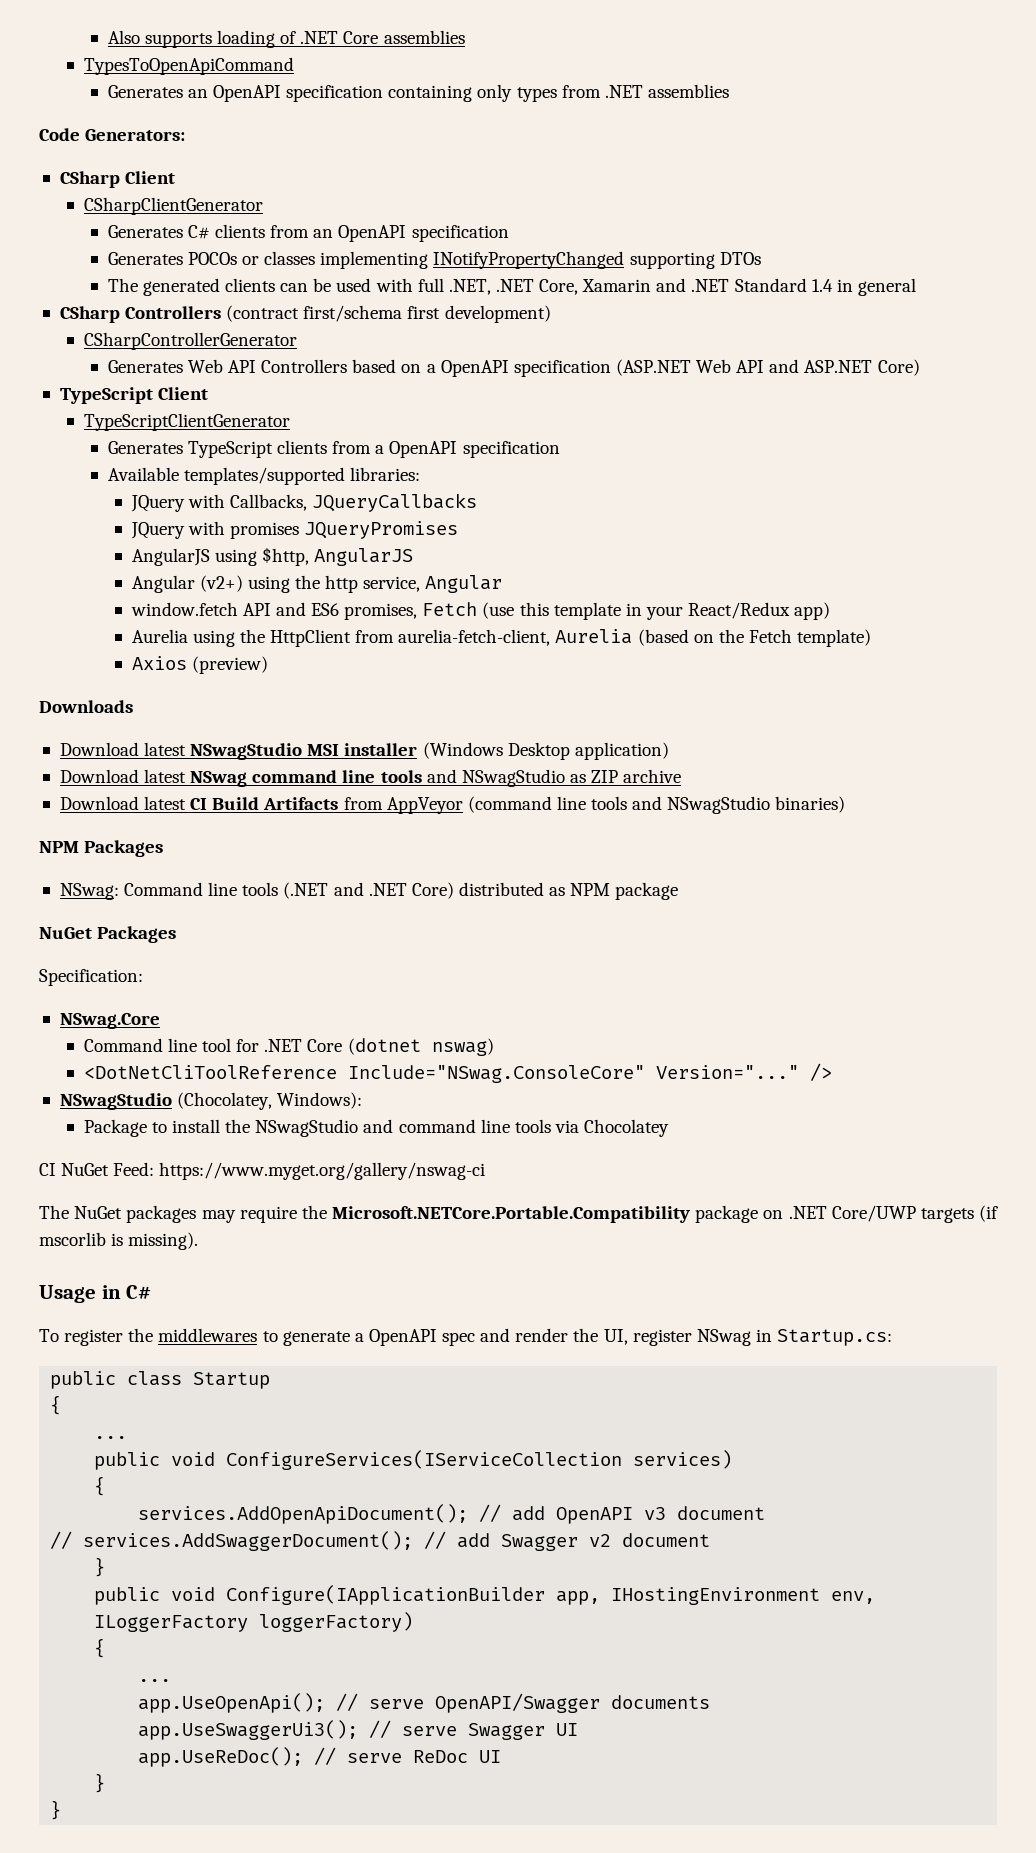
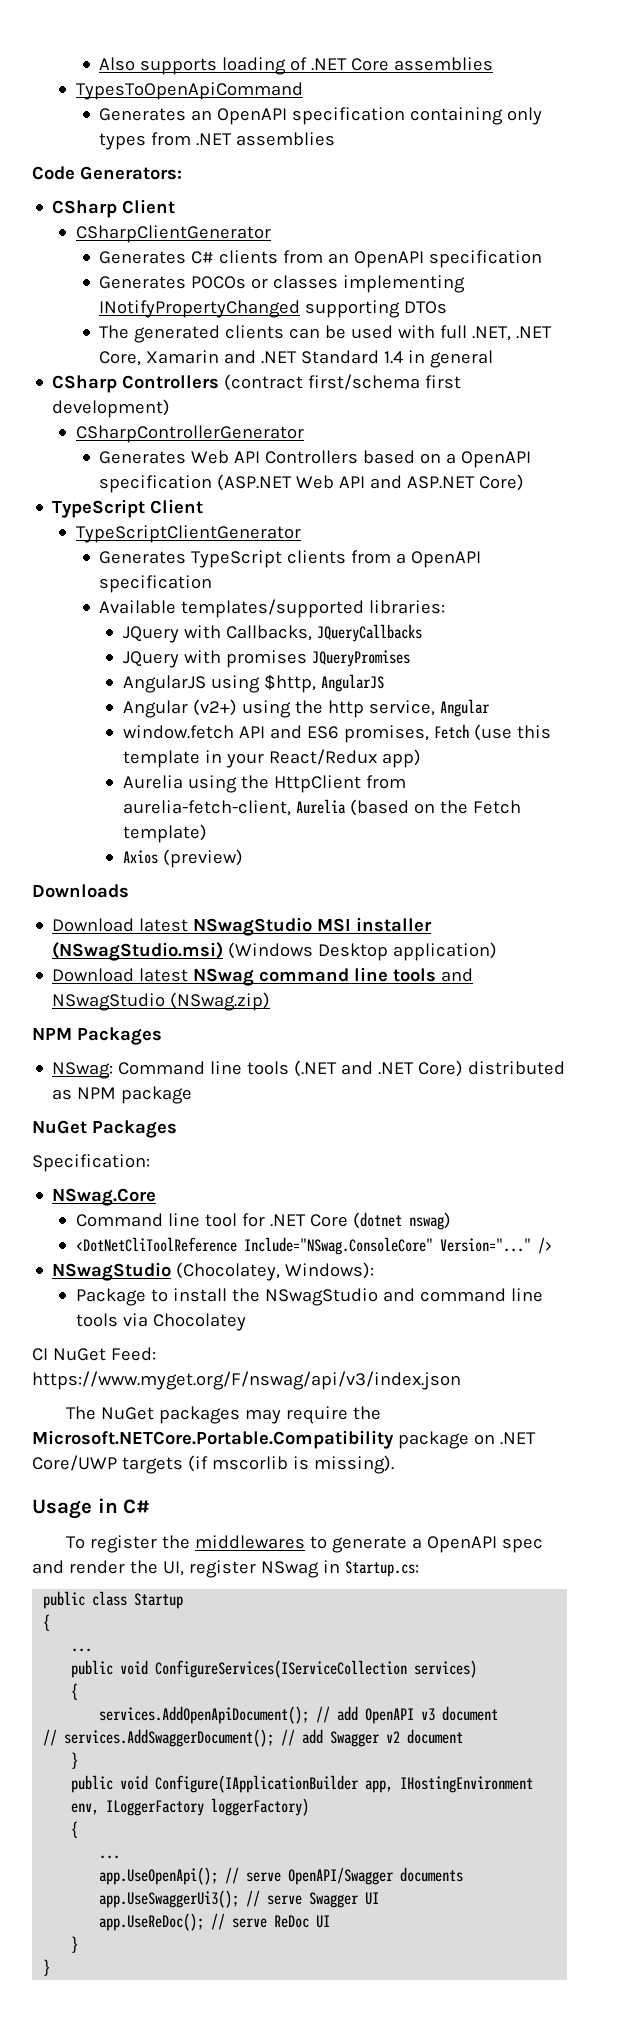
- Download latest NSwagStudio MSI installer (Windows Desktop application)
+ Download latest NSwagStudio MSI installer (NSwagStudio.msi) (Windows Desktop application)
- Download latest NSwag command line tools and NSwagStudio as ZIP archive
- Download latest CI Build Artifacts from AppVeyor (command line tools and NSwagStudio binaries)
+ Download latest NSwag command line tools and NSwagStudio (NSwag.zip)
- CI NuGet Feed: https://www.myget.org/gallery/nswag-ci
+ CI NuGet Feed: https://www.myget.org/F/nswag/api/v3/index.json

